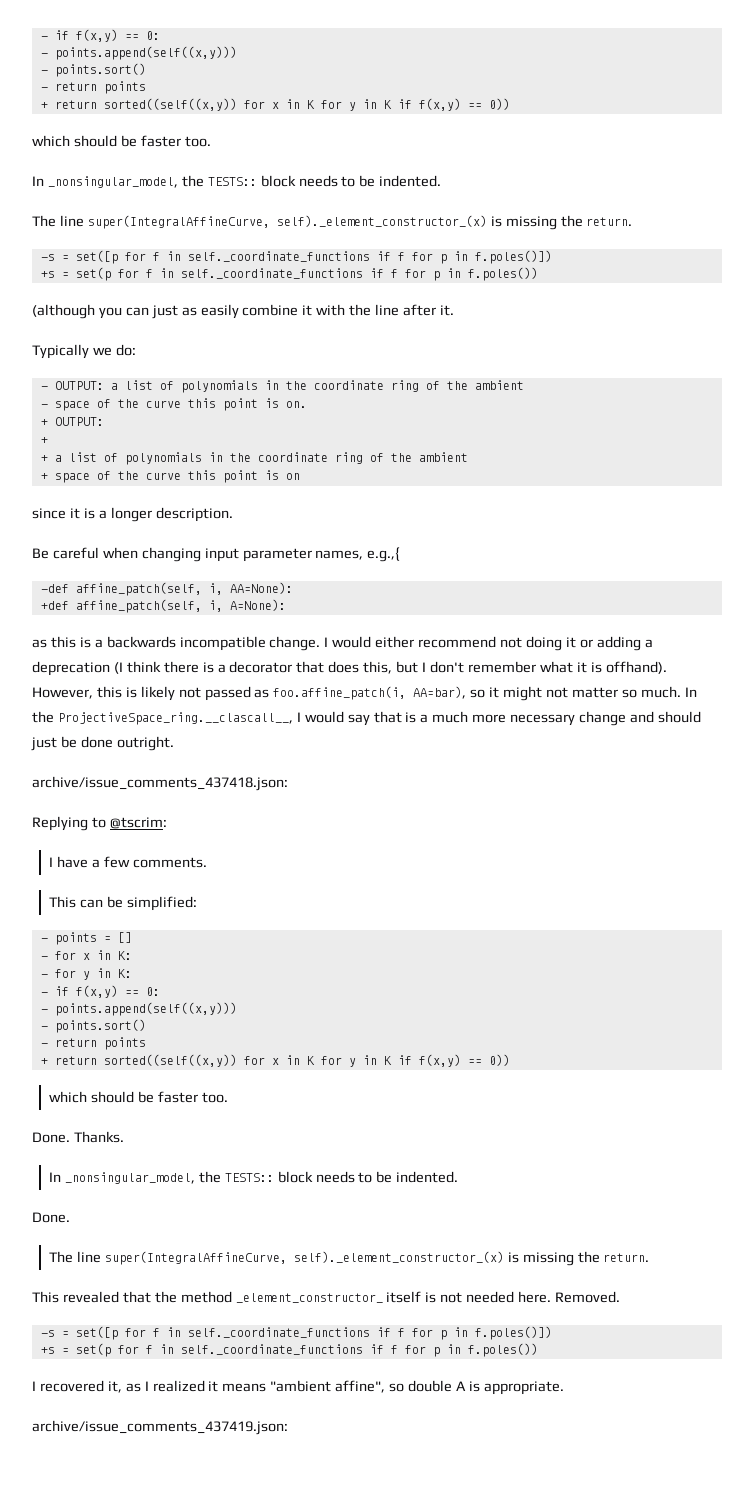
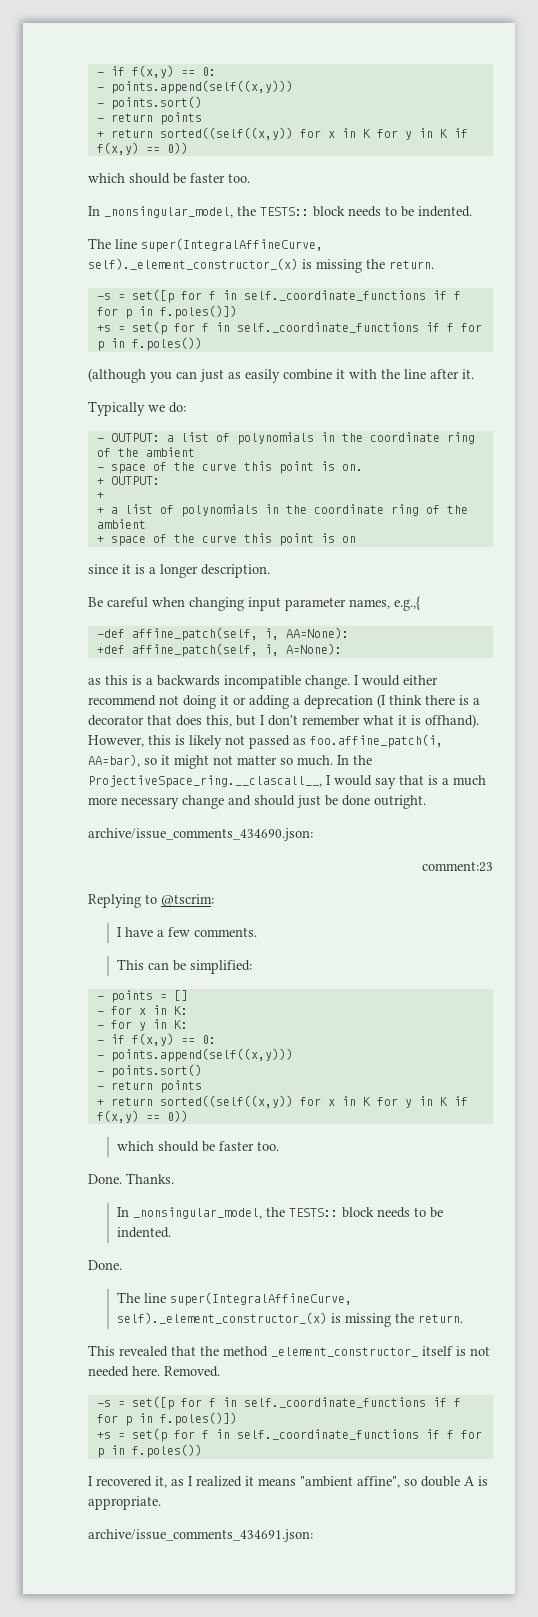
- archive/issue_comments_437418.json:
+ archive/issue_comments_434690.json:
+ comment:23
- archive/issue_comments_437419.json:
+ archive/issue_comments_434691.json:

